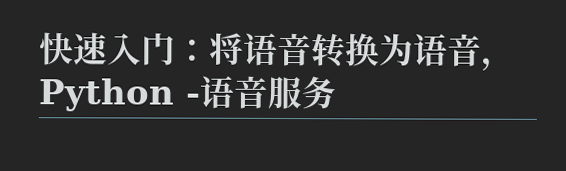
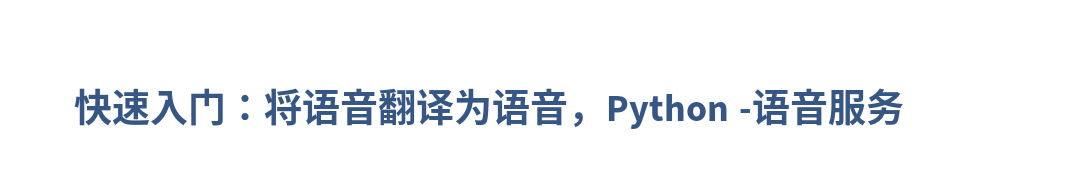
- 快速入门：将语音转换为语音，Python -语音服务
+ 快速入门：将语音翻译为语音，Python -语音服务

